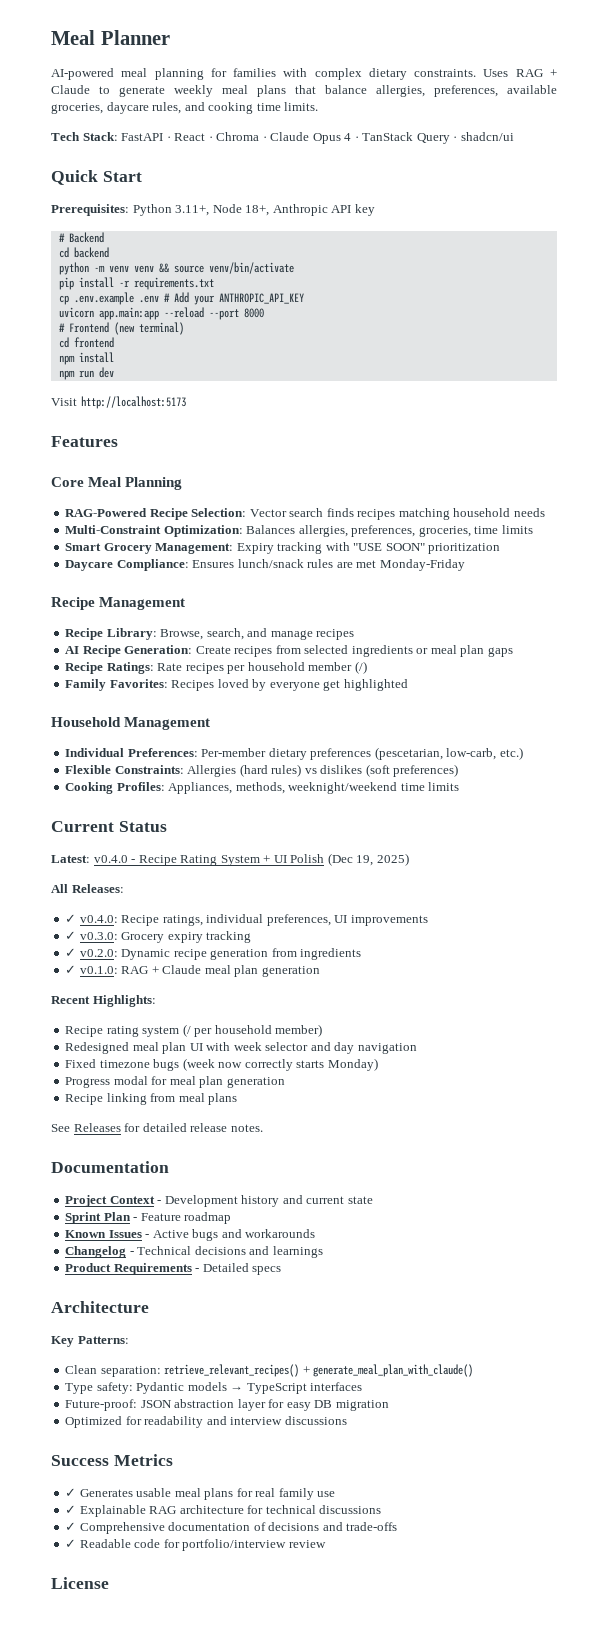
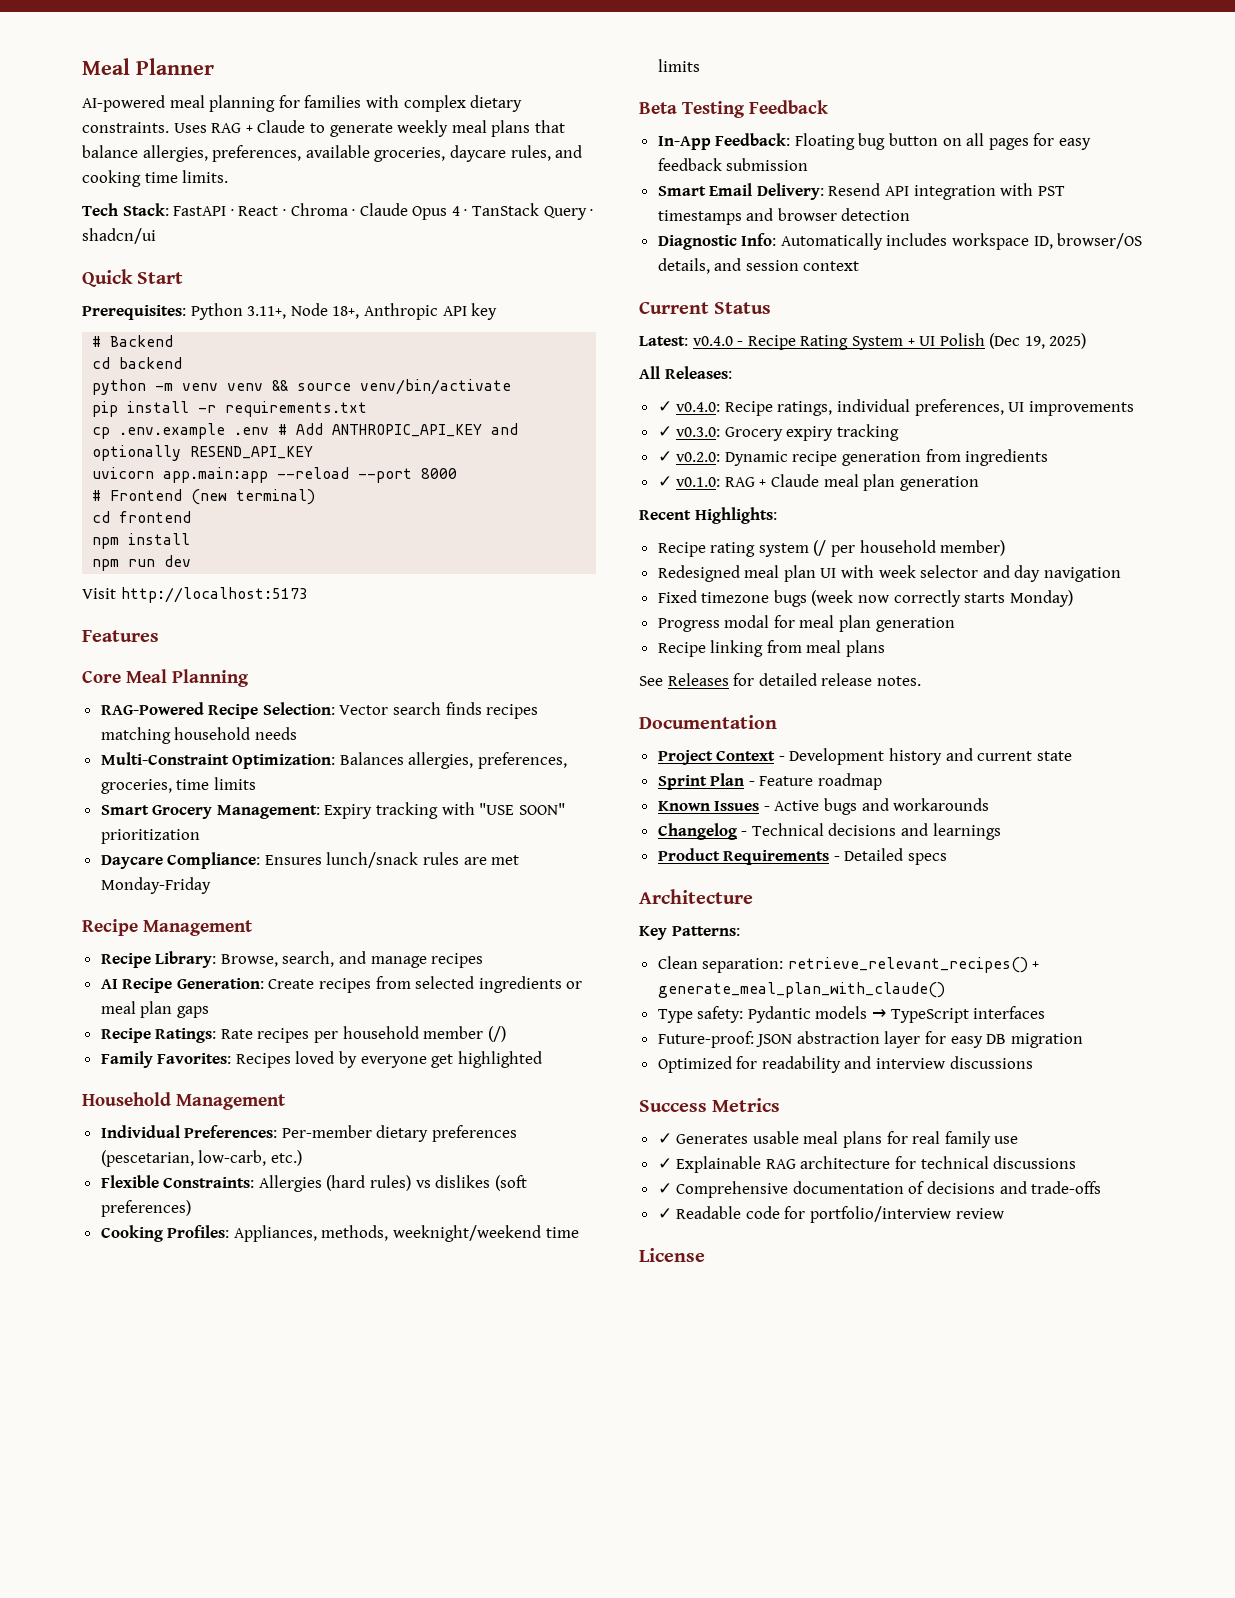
- cp .env.example .env # Add your ANTHROPIC_API_KEY
+ cp .env.example .env # Add ANTHROPIC_API_KEY and optionally RESEND_API_KEY
+ Beta Testing Feedback
+ In-App Feedback: Floating bug button on all pages for easy feedback submission
+ Smart Email Delivery: Resend API integration with PST timestamps and browser detection
+ Diagnostic Info: Automatically includes workspace ID, browser/OS details, and session context

